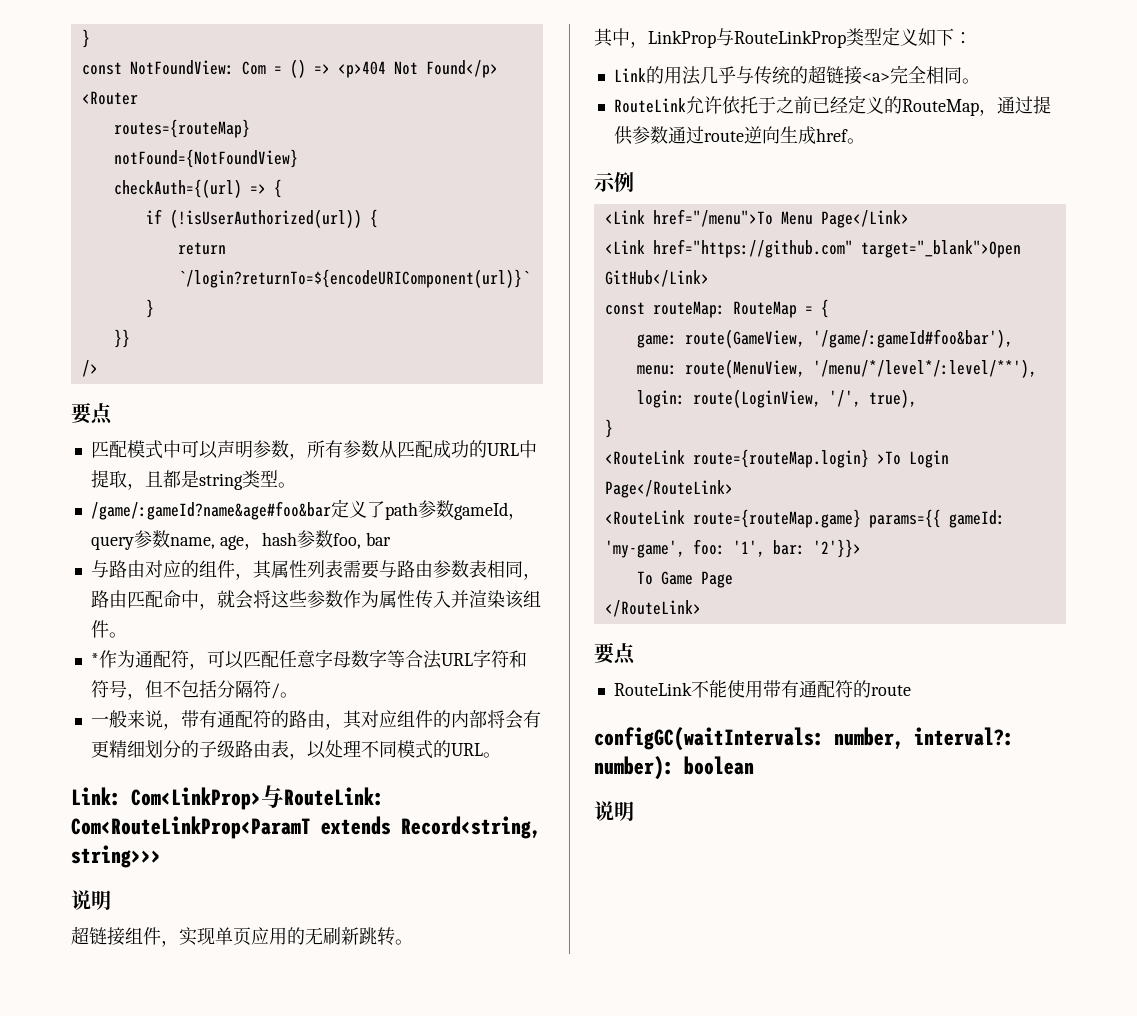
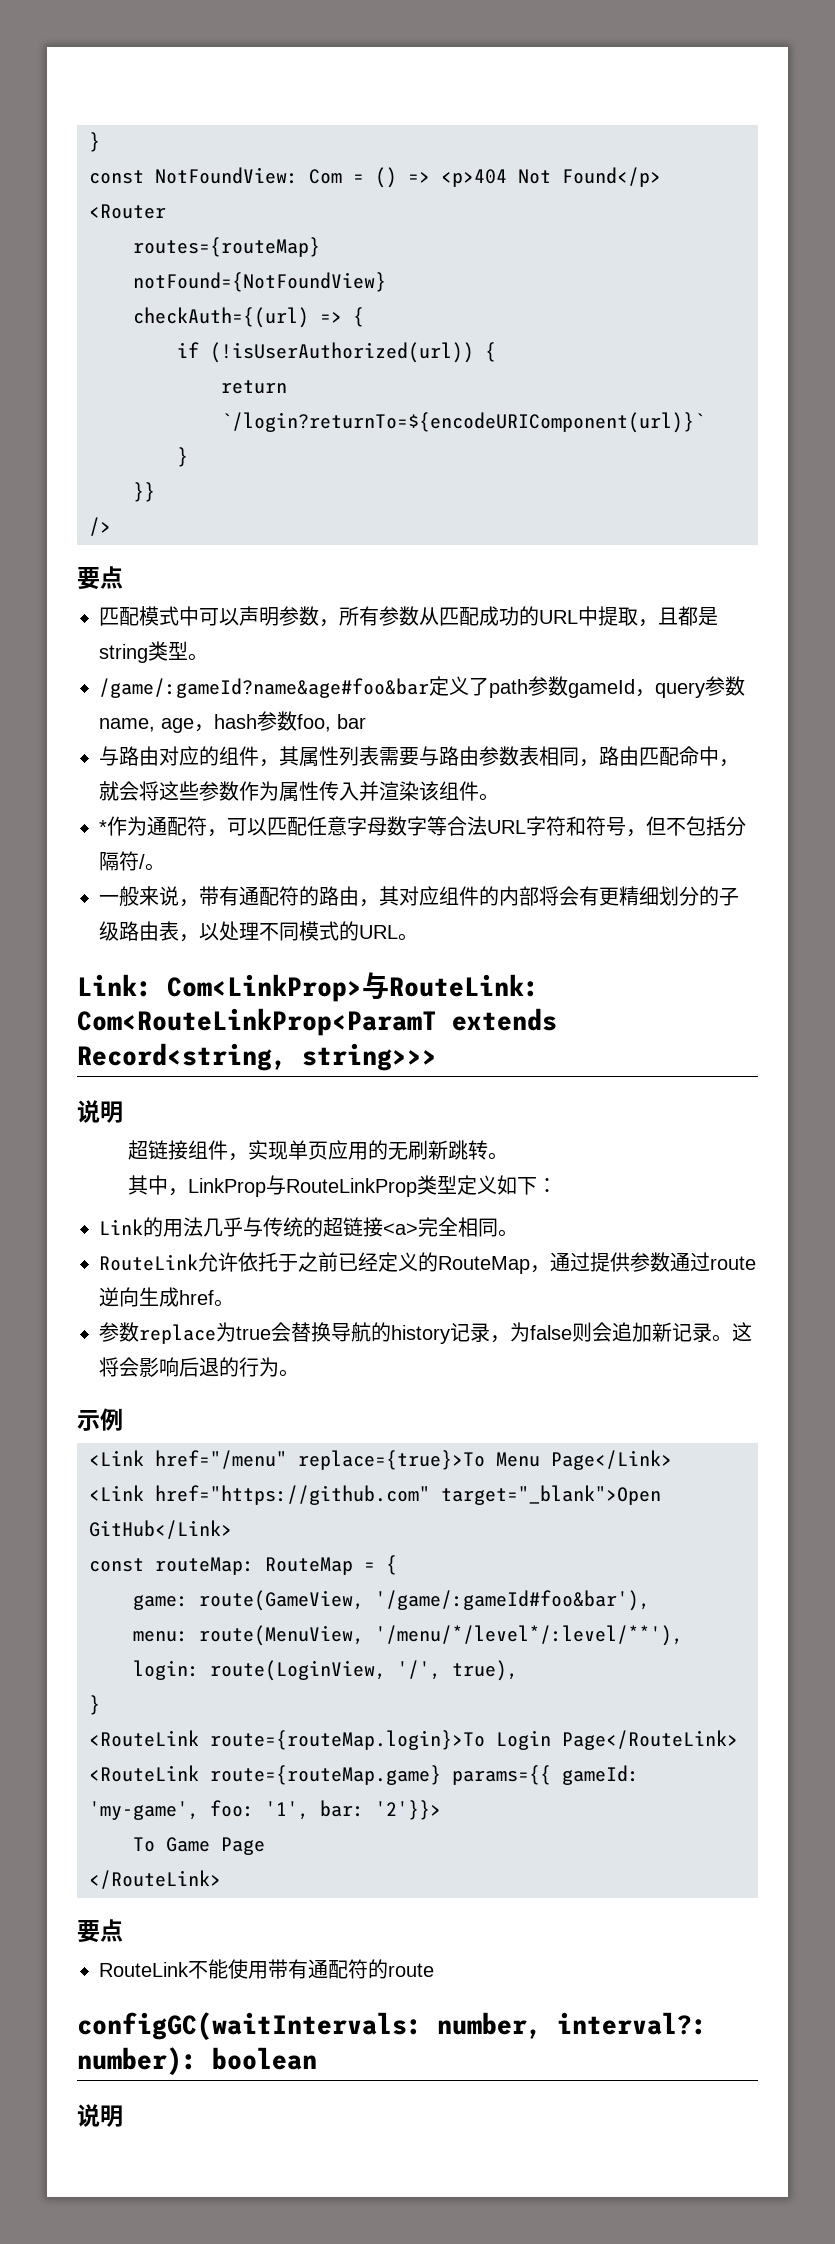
+ 参数replace为true会替换导航的history记录，为false则会追加新记录。这将会影响后退的行为。
- <Link href="/menu">To Menu Page</Link>
+ <Link href="/menu" replace={true}>To Menu Page</Link>
- <RouteLink route={routeMap.login} >To Login Page</RouteLink>
+ <RouteLink route={routeMap.login}>To Login Page</RouteLink>

